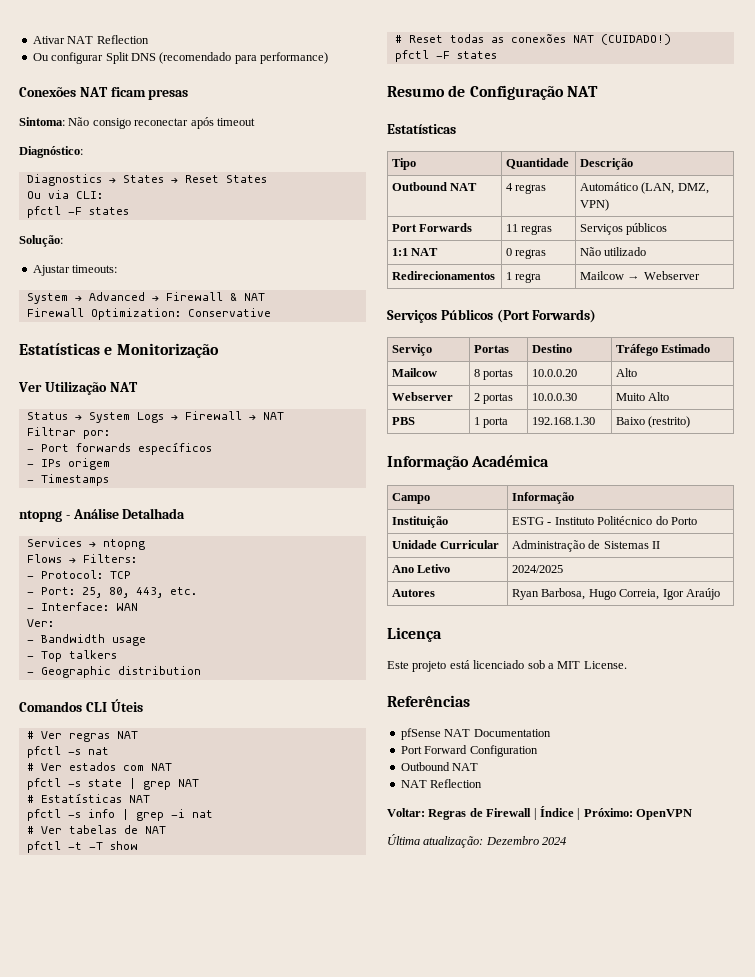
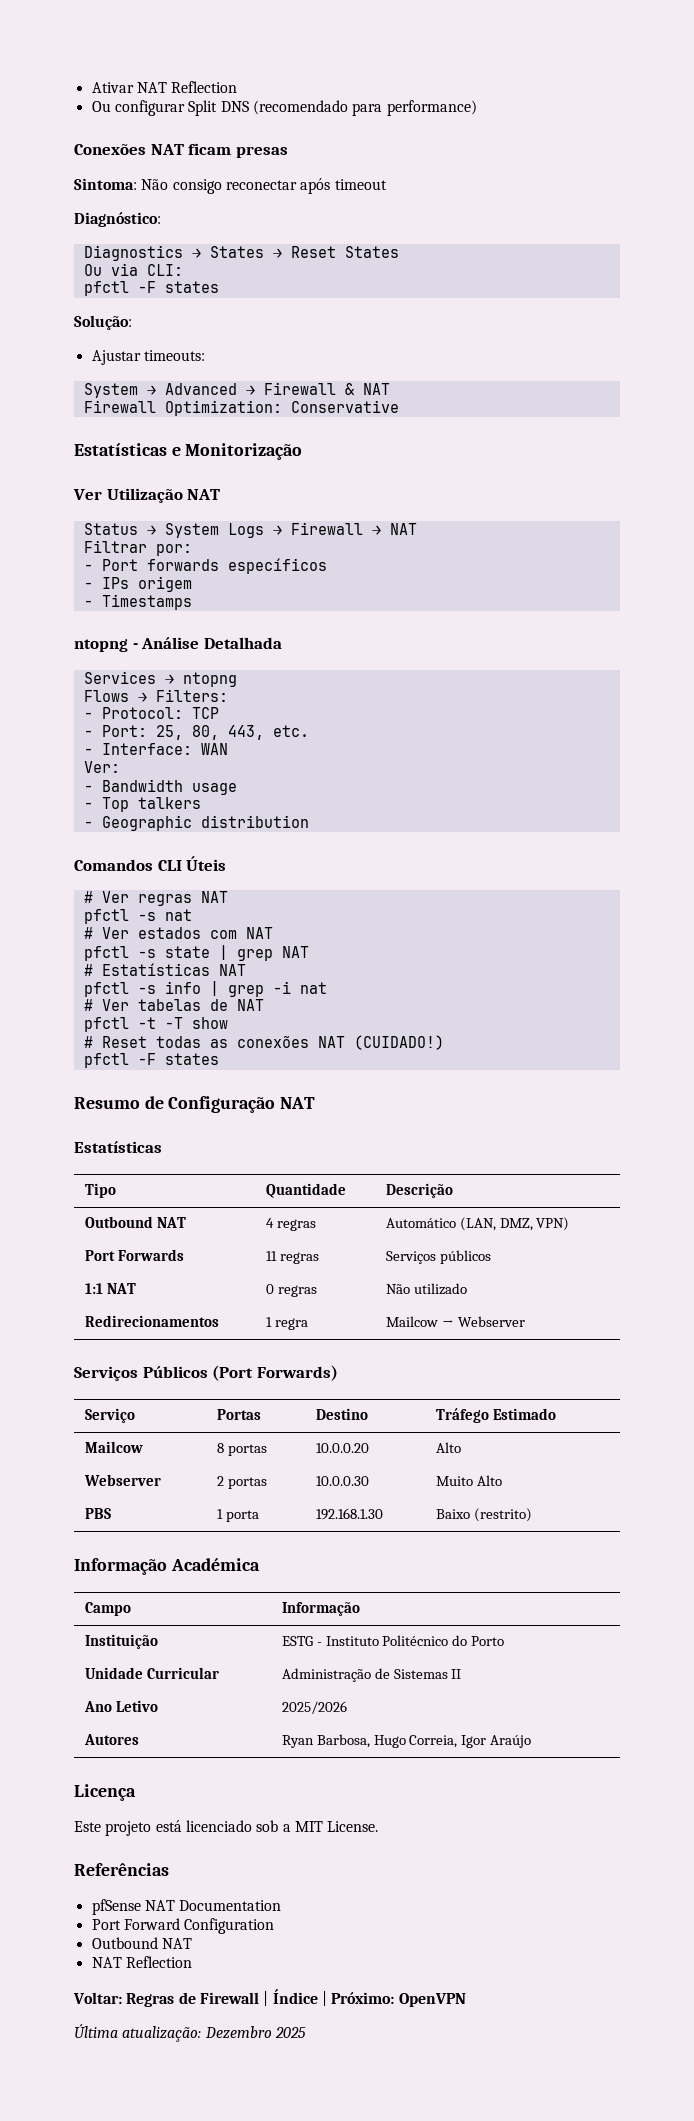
- Ano Letivo | 2024/2025
+ Ano Letivo | 2025/2026
- Última atualização: Dezembro 2024
+ Última atualização: Dezembro 2025

